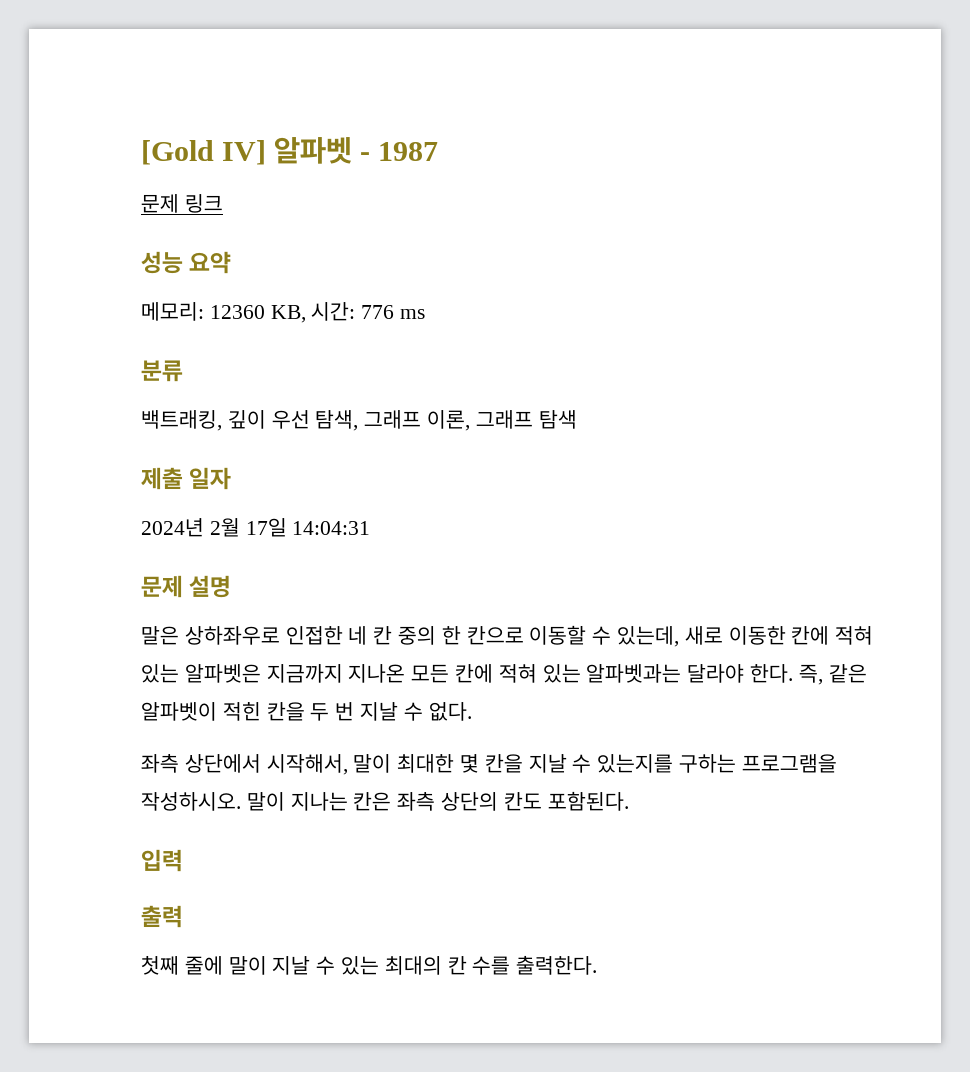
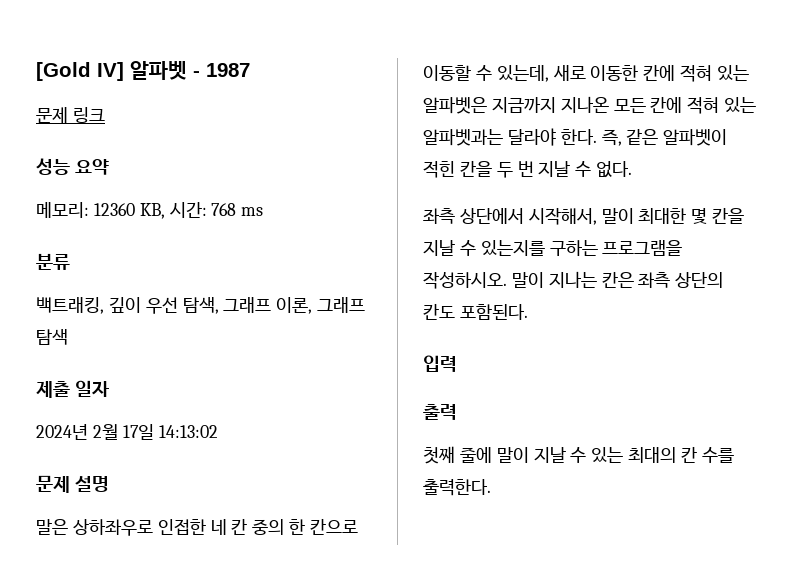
- 메모리: 12360 KB, 시간: 776 ms
+ 메모리: 12360 KB, 시간: 768 ms
- 2024년 2월 17일 14:04:31
+ 2024년 2월 17일 14:13:02

